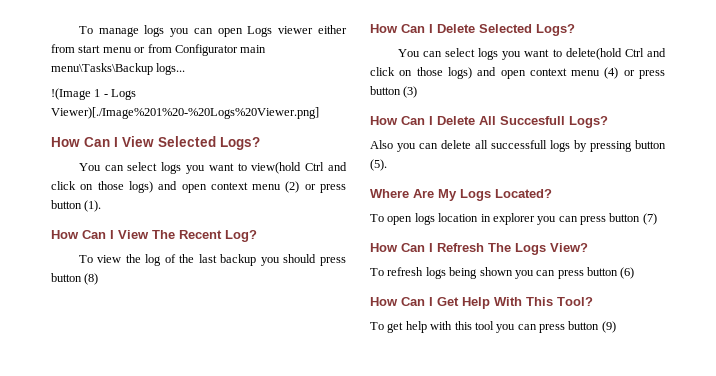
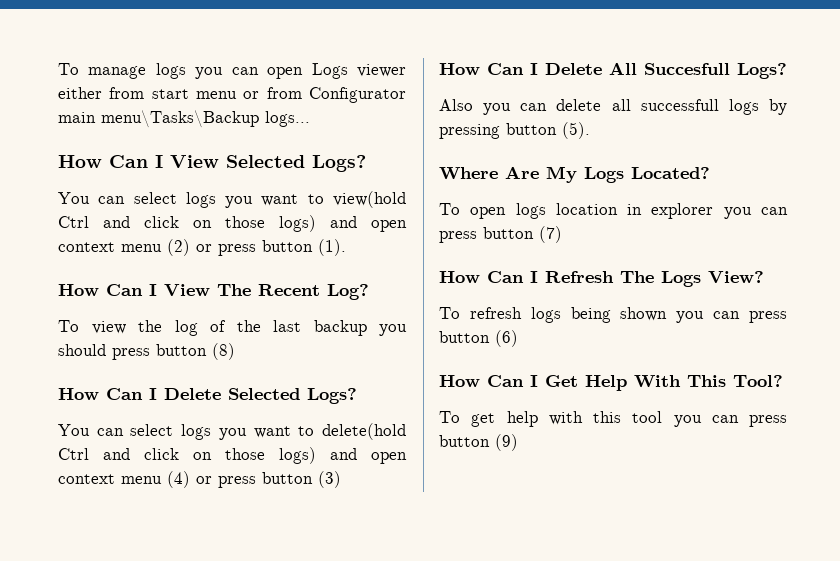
- !(Image 1 - Logs Viewer)[./Image%201%20-%20Logs%20Viewer.png]

